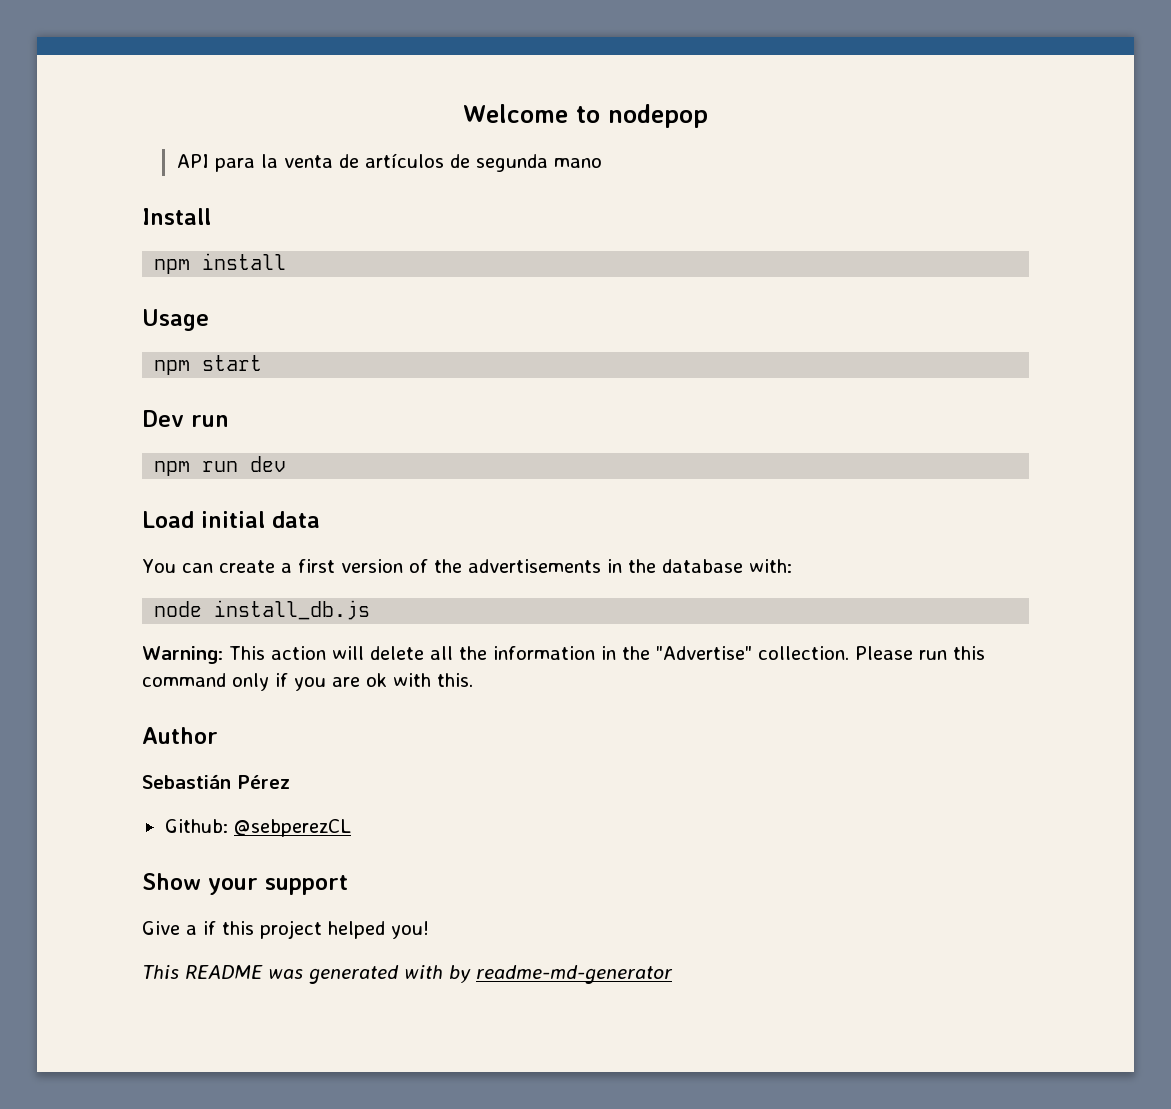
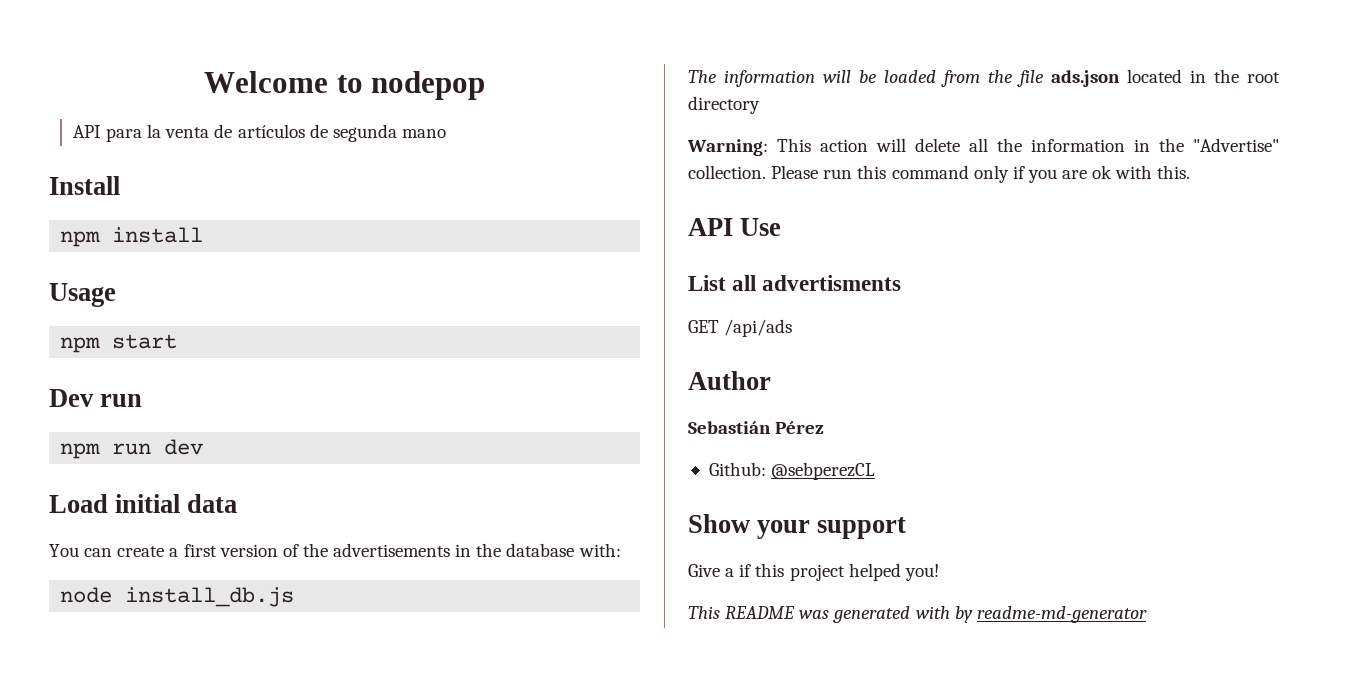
+ The information will be loaded from the file ads.json located in the root directory
+ API Use
+ List all advertisments
+ GET /api/ads

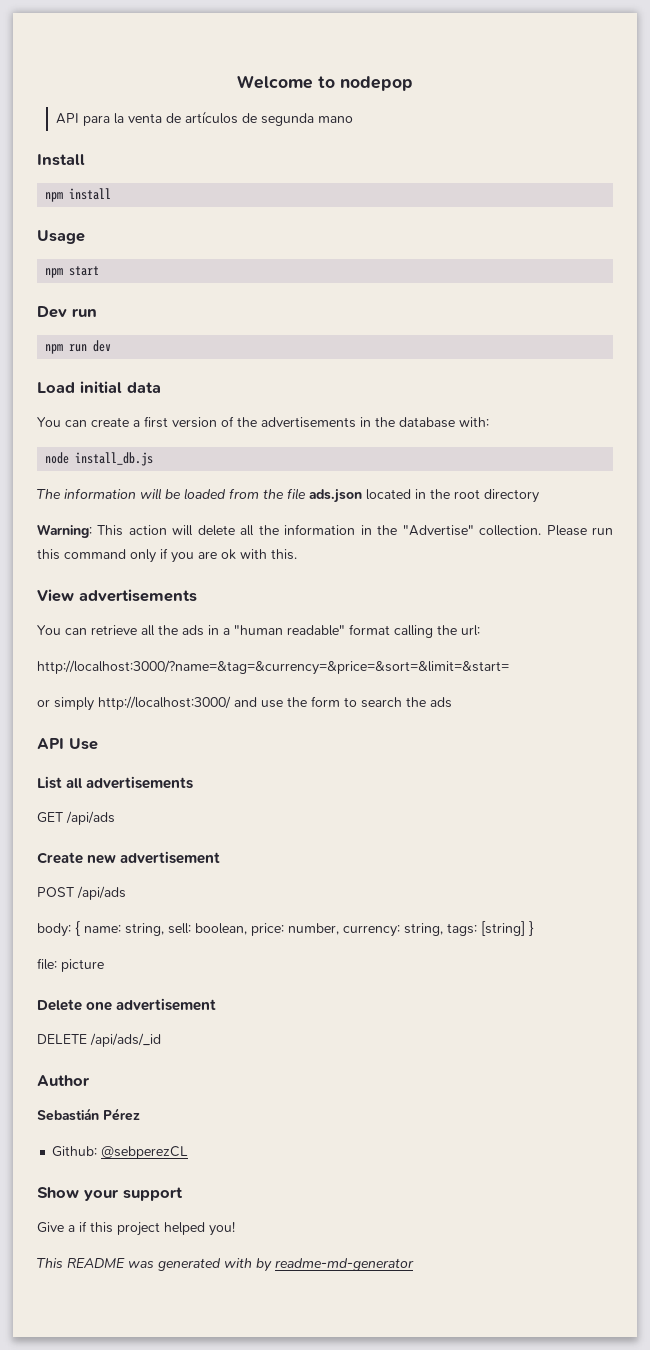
+ View advertisements
+ You can retrieve all the ads in a "human readable" format calling the url:
+ http://localhost:3000/?name=&tag=&currency=&price=&sort=&limit=&start=
+ or simply http://localhost:3000/ and use the form to search the ads
- List all advertisments
+ List all advertisements
+ Create new advertisement
+ POST /api/ads
+ body: { name: string, sell: boolean, price: number, currency: string, tags: [string] }
+ file: picture
+ Delete one advertisement
+ DELETE /api/ads/_id

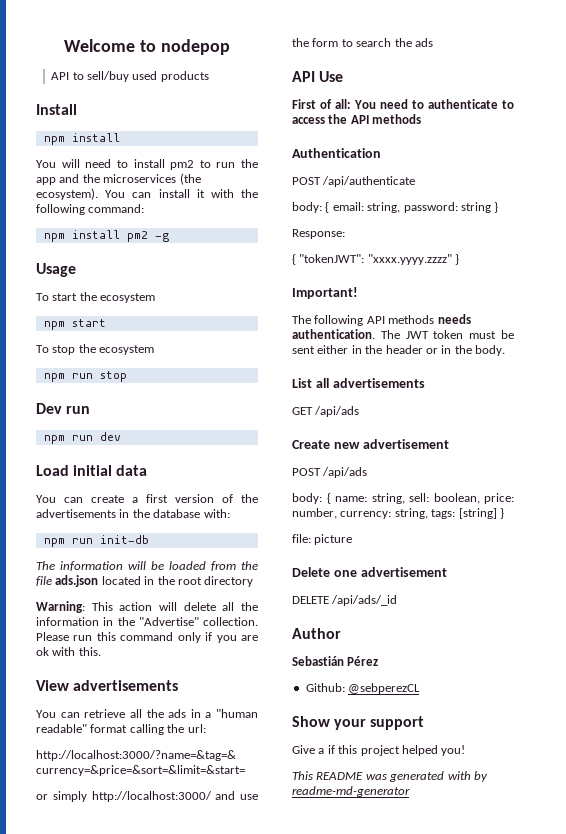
- API para la venta de artículos de segunda mano
+ API to sell/buy used products
  Install
  npm install
+ You will need to install pm2 to run the app and the microservices (the ecosystem). You can install it with the following command:
+ npm install pm2 -g
  Usage
+ To start the ecosystem
  npm start
+ To stop the ecosystem
+ npm run stop
- node install_db.js
+ npm run init-db
+ First of all: You need to authenticate to access the API methods
+ Authentication
+ POST /api/authenticate
+ body: { email: string, password: string }
+ Response:
+ { "tokenJWT": "xxxx.yyyy.zzzz" }
+ Important!
+ The following API methods needs authentication. The JWT token must be sent either in the header or in the body.

